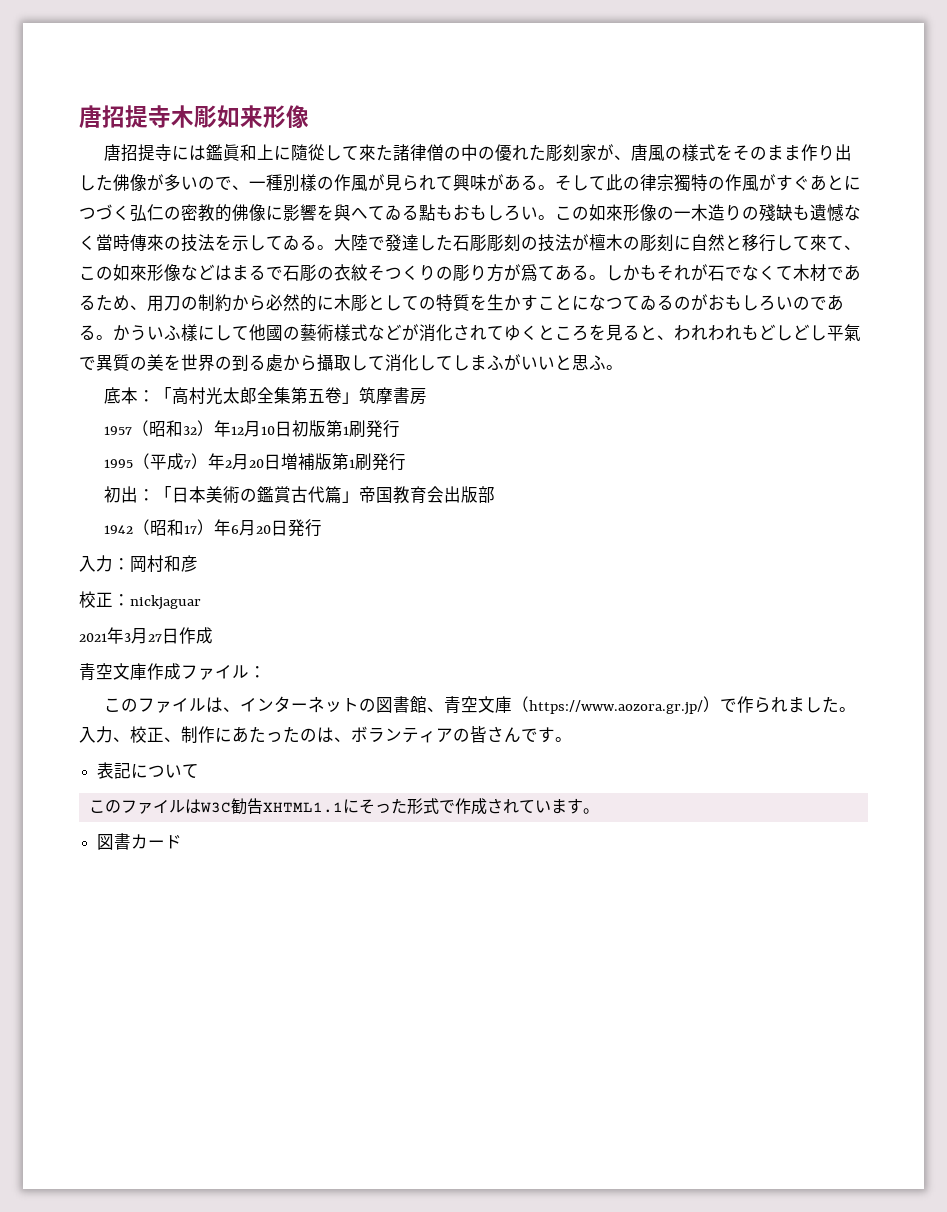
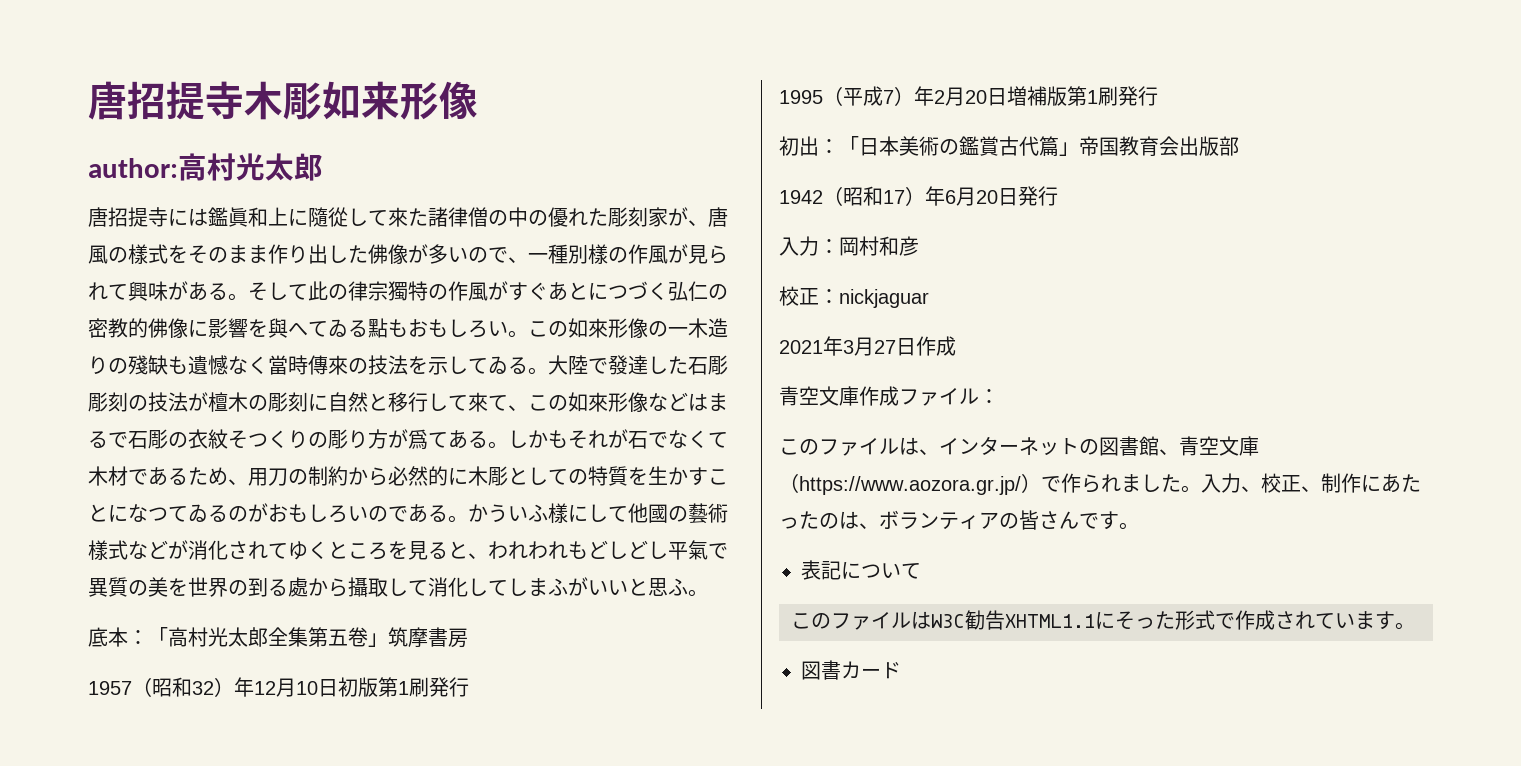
+ author:高村光太郎

